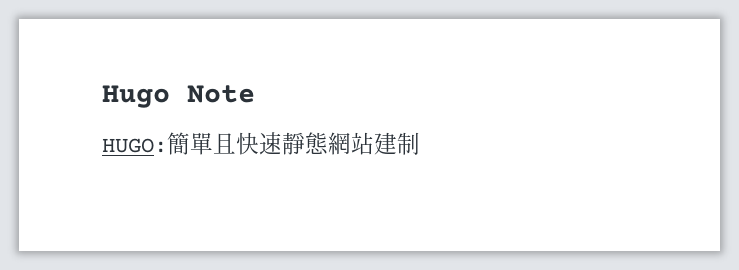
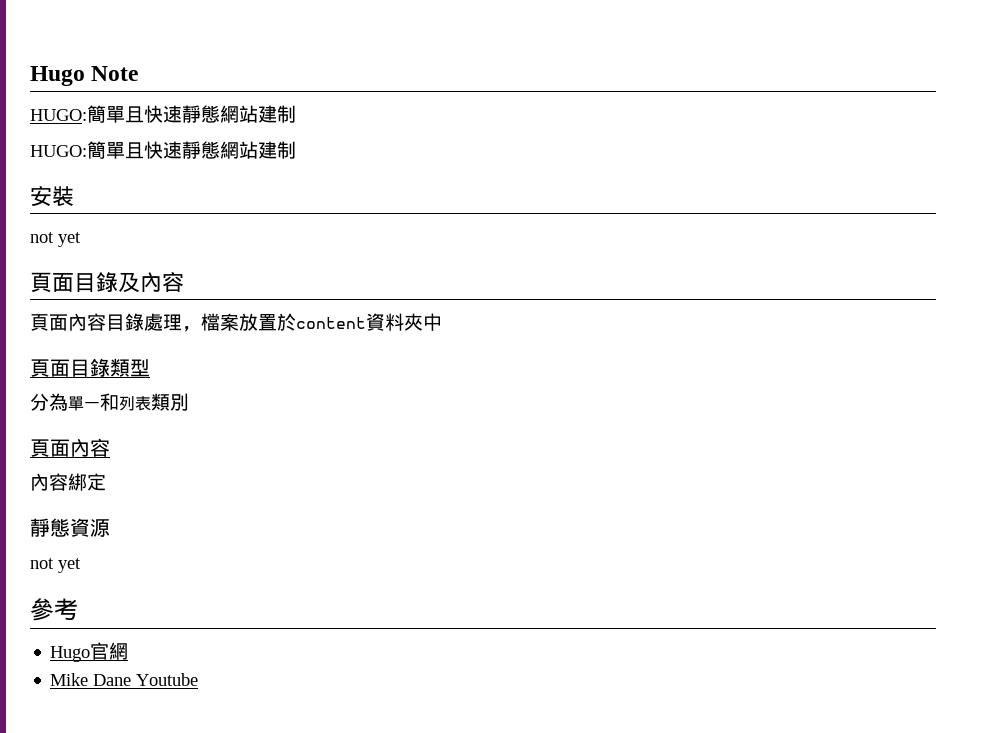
  Hugo Note
  HUGO:簡單且快速靜態網站建制
+ HUGO:簡單且快速靜態網站建制
+ 安裝
+ not yet
+ 頁面目錄及內容
+ 頁面內容目錄處理，檔案放置於content資料夾中
+ 頁面目錄類型
+ 分為單一和列表類別
+ 頁面內容
+ 內容綁定
+ 靜態資源
+ not yet
+ 參考
+ Hugo官網
+ Mike Dane Youtube

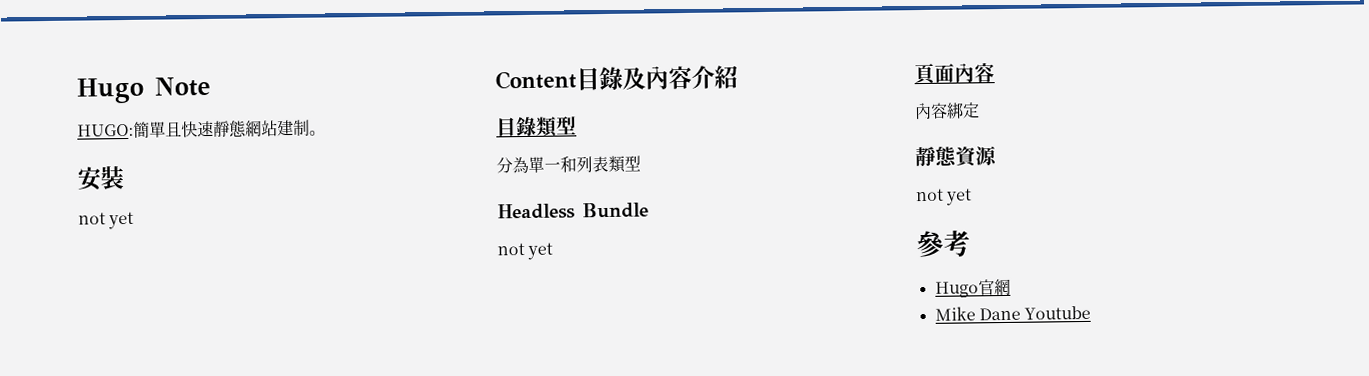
  Hugo Note
- HUGO:簡單且快速靜態網站建制
- HUGO:簡單且快速靜態網站建制
+ HUGO:簡單且快速靜態網站建制。
- 頁面目錄及內容
- 頁面內容目錄處理，檔案放置於content資料夾中
- 頁面目錄類型
+ Content目錄及內容介紹
+ 目錄類型
- 分為單一和列表類別
+ 分為單一和列表類型
+ Headless Bundle
+ not yet

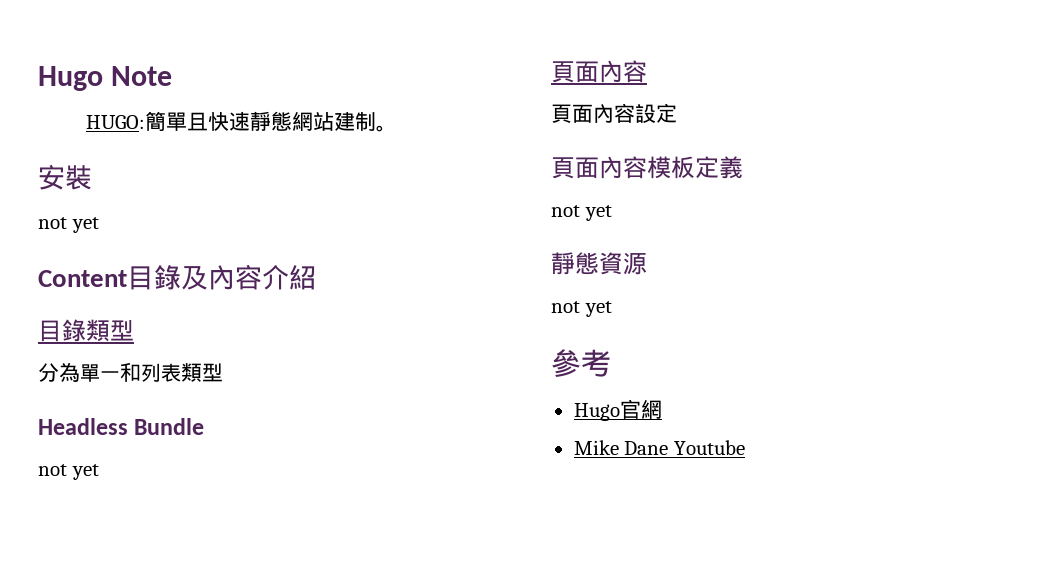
- 內容綁定
+ 頁面內容設定
+ 頁面內容模板定義
+ not yet

